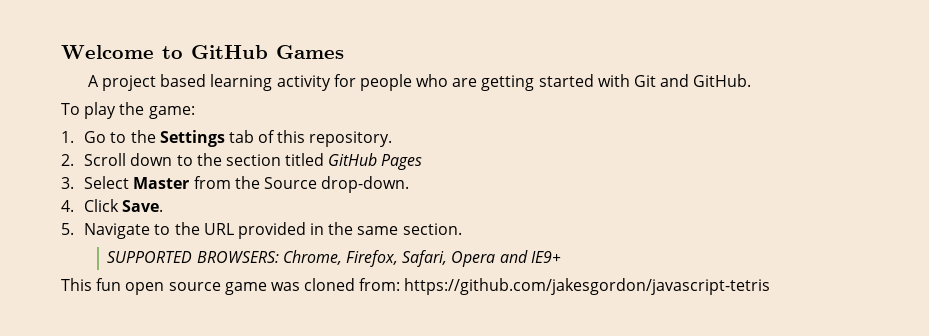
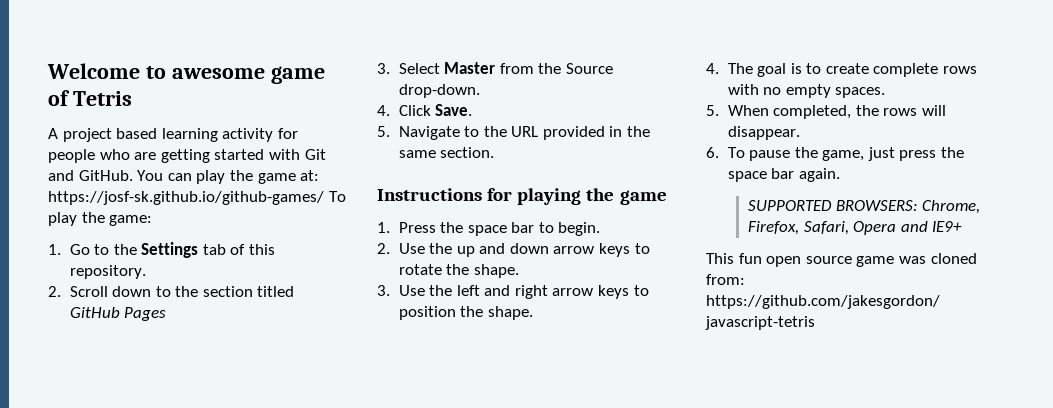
- Welcome to GitHub Games
+ Welcome to awesome game of Tetris
- A project based learning activity for people who are getting started with Git and GitHub.
- To play the game:
+ A project based learning activity for people who are getting started with Git and GitHub. You can play the game at: https://josf-sk.github.io/github-games/ To play the game:
+ Instructions for playing the game
+ 1. Press the space bar to begin.
+ 2. Use the up and down arrow keys to rotate the shape.
+ 3. Use the left and right arrow keys to position the shape.
+ 4. The goal is to create complete rows with no empty spaces.
+ 5. When completed, the rows will disappear.
+ 6. To pause the game, just press the space bar again.

